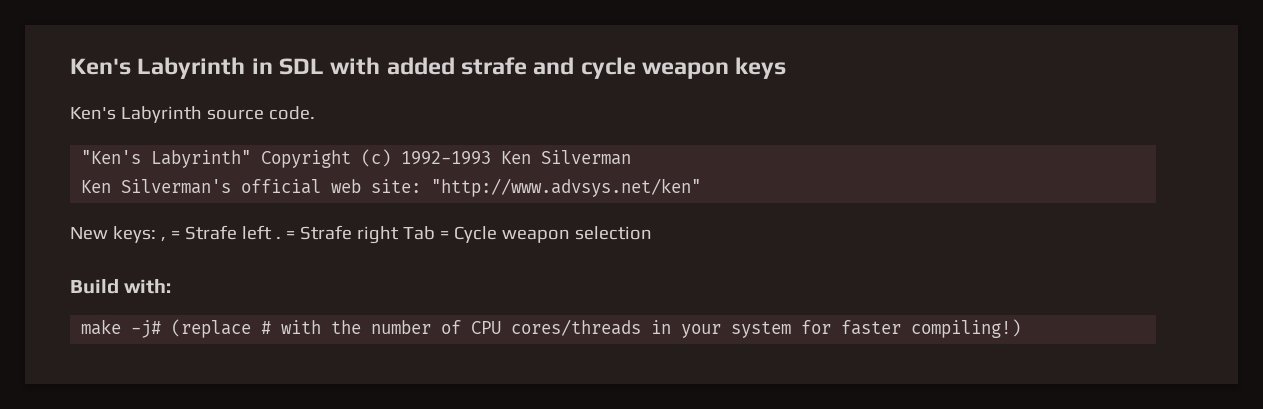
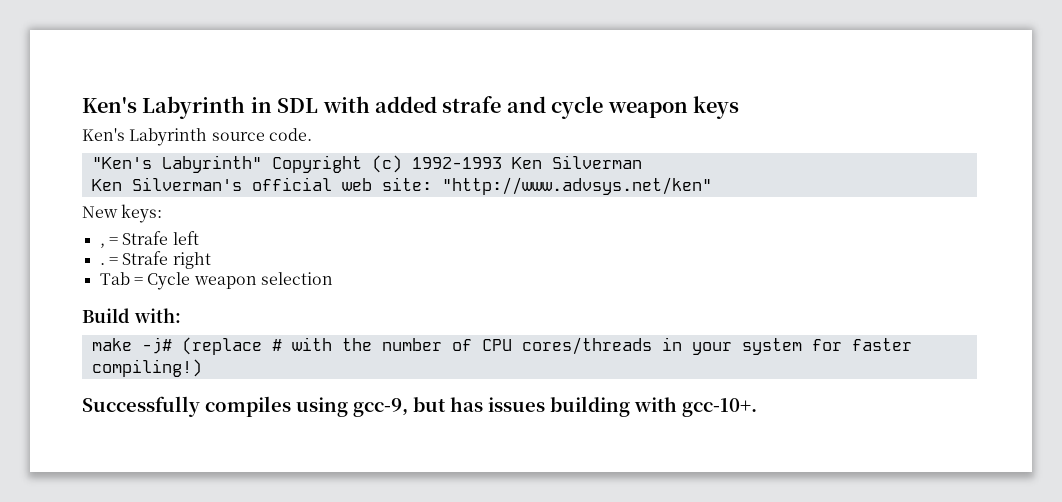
- New keys: , = Strafe left .
+ New keys:
+ , = Strafe left
+ .
- = Strafe right Tab = Cycle weapon selection
+ = Strafe right
+ Tab = Cycle weapon selection
+ Successfully compiles using gcc-9, but has issues building with gcc-10+.

